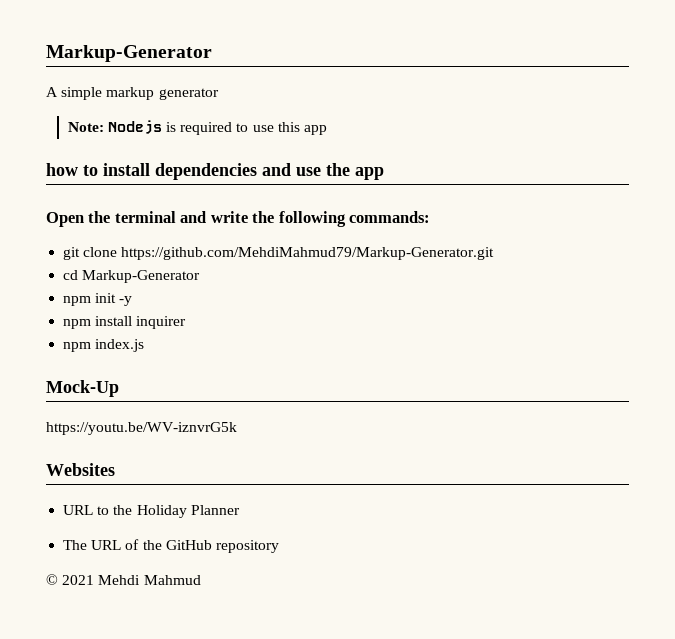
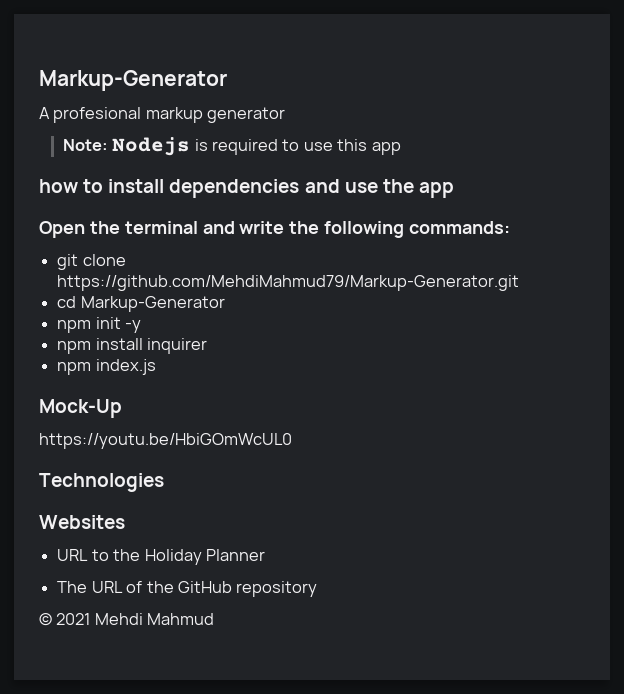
- A simple markup generator
+ A profesional markup generator
- https://youtu.be/WV-iznvrG5k
+ https://youtu.be/HbiGOmWcUL0
+ Technologies

